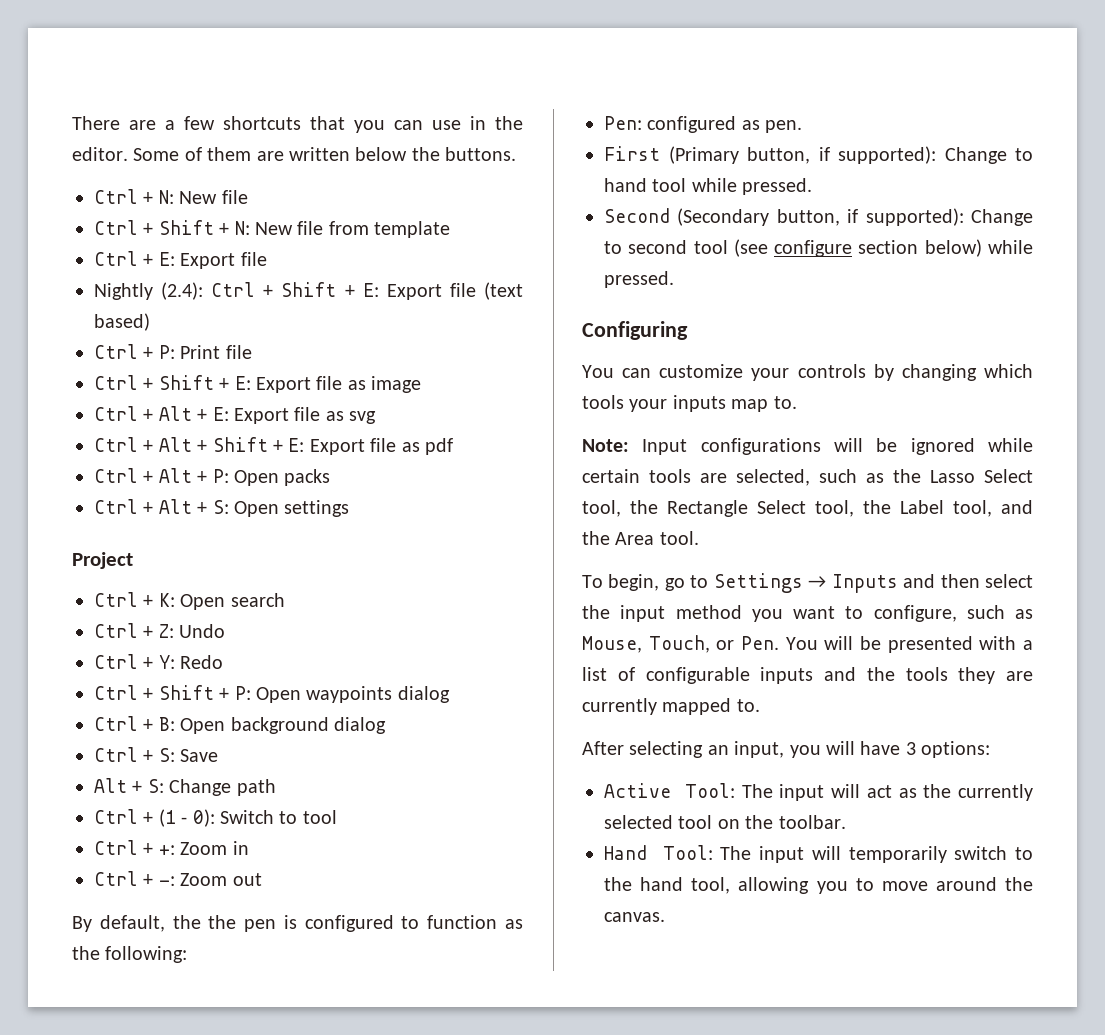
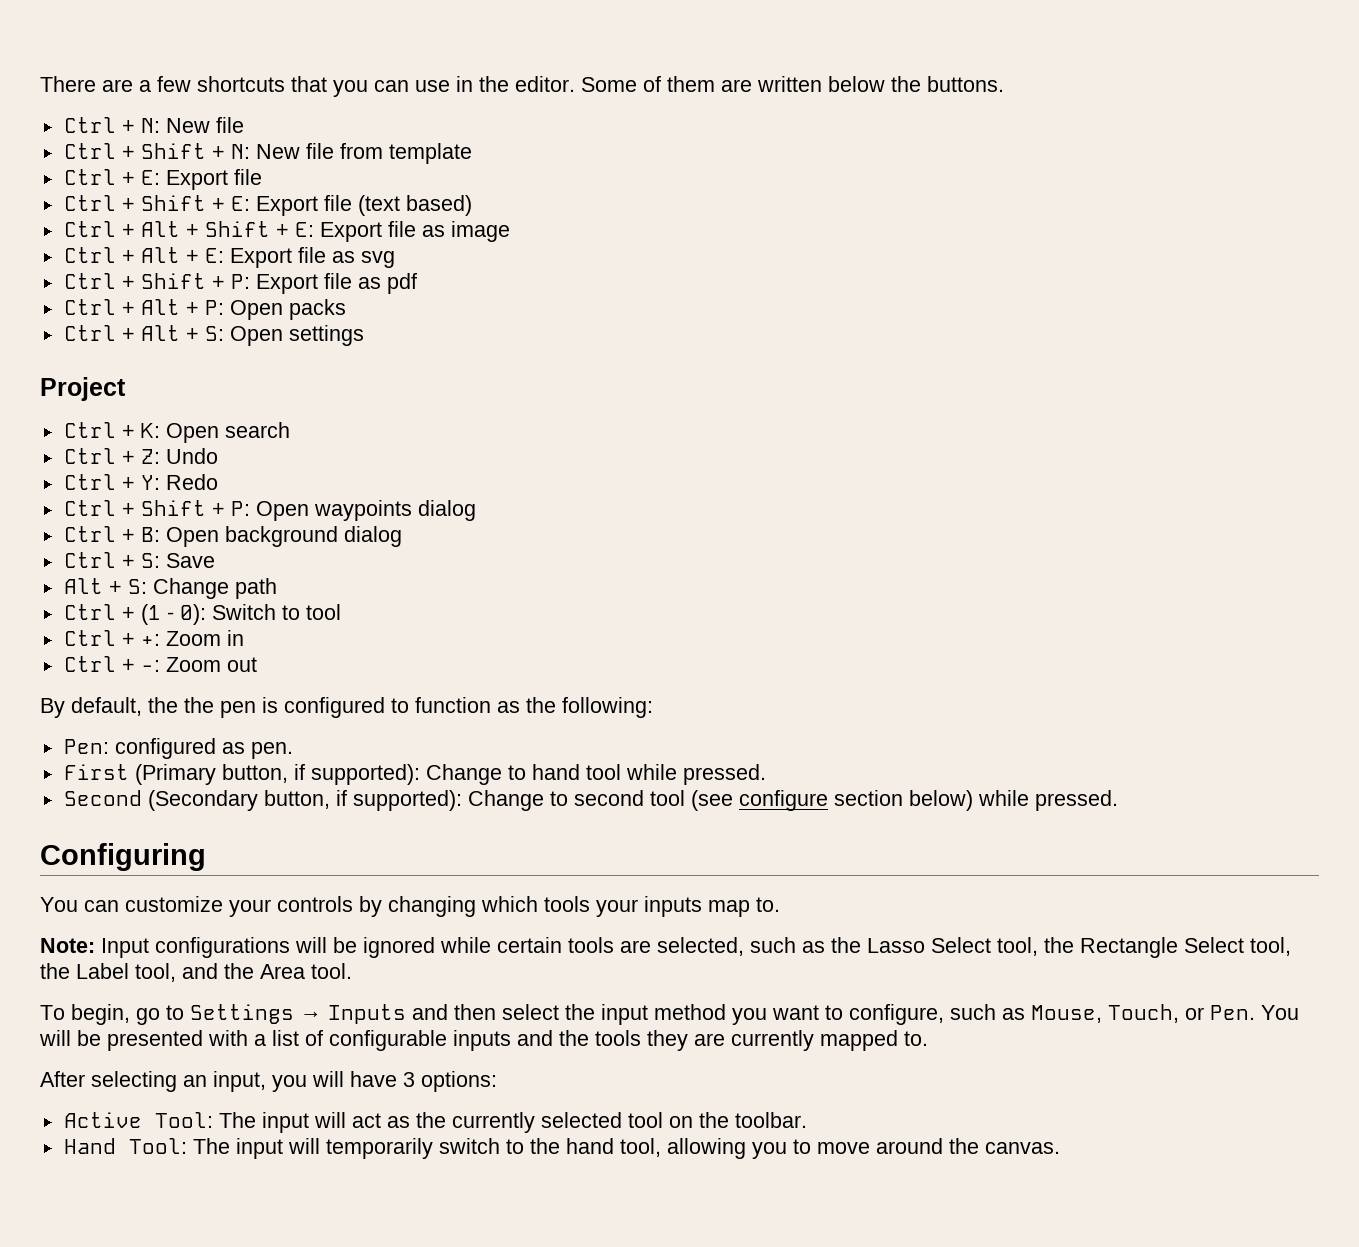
- Nightly (2.4): Ctrl + Shift + E: Export file (text based)
+ Ctrl + Shift + E: Export file (text based)
- Ctrl + P: Print file
- Ctrl + Shift + E: Export file as image
+ Ctrl + Alt + Shift + E: Export file as image
- Ctrl + Alt + Shift + E: Export file as pdf
+ Ctrl + Shift + P: Export file as pdf

